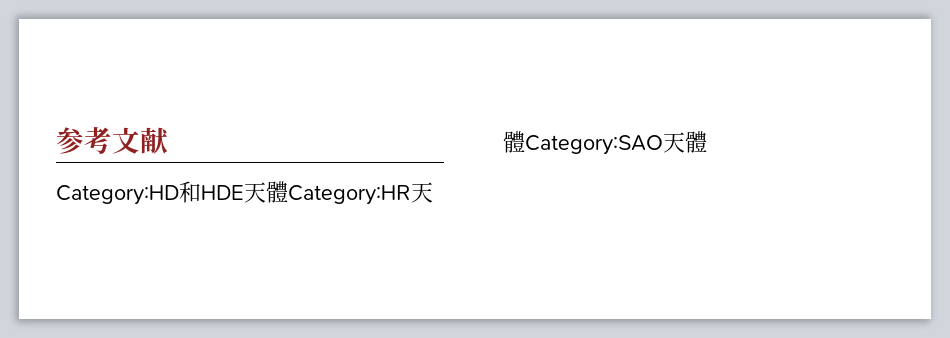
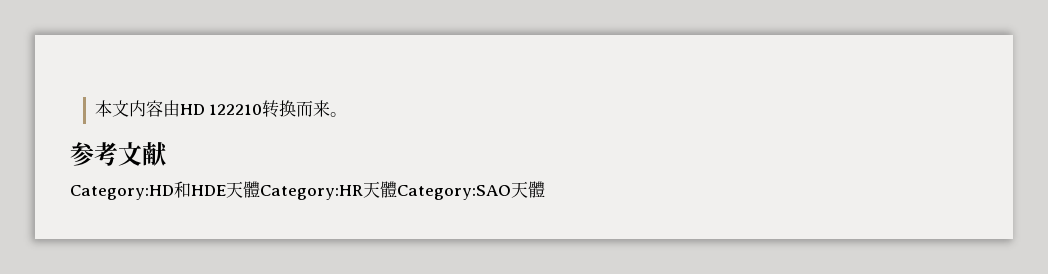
+ 本文内容由HD 122210转换而来。

